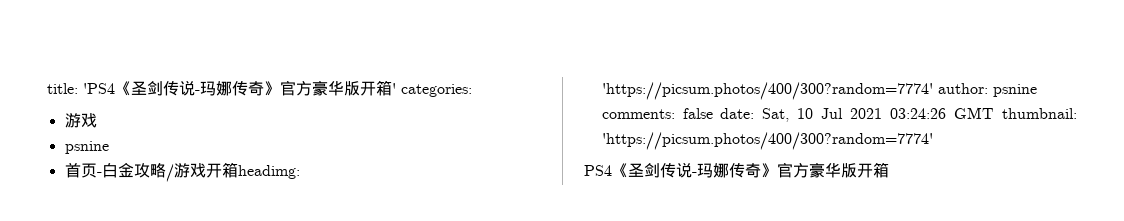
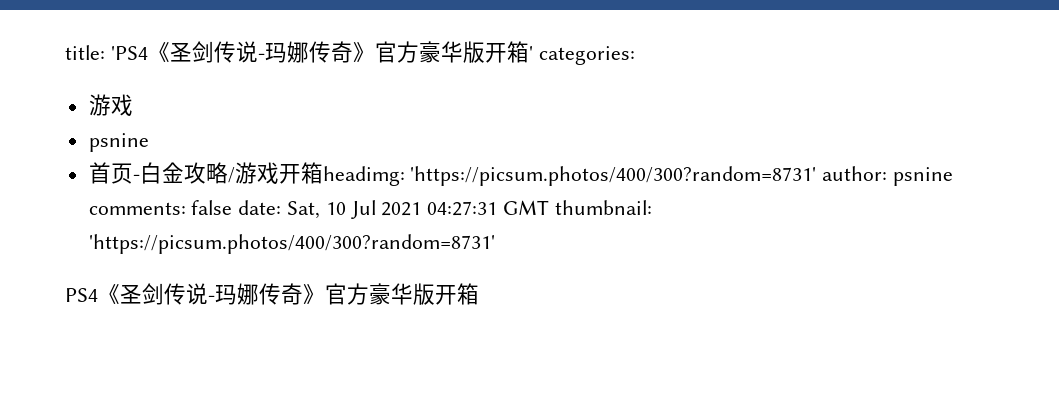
- 首页-白金攻略/游戏开箱headimg: 'https://picsum.photos/400/300?random=7774' author: psnine comments: false date: Sat, 10 Jul 2021 03:24:26 GMT thumbnail: 'https://picsum.photos/400/300?random=7774'
+ 首页-白金攻略/游戏开箱headimg: 'https://picsum.photos/400/300?random=8731' author: psnine comments: false date: Sat, 10 Jul 2021 04:27:31 GMT thumbnail: 'https://picsum.photos/400/300?random=8731'

